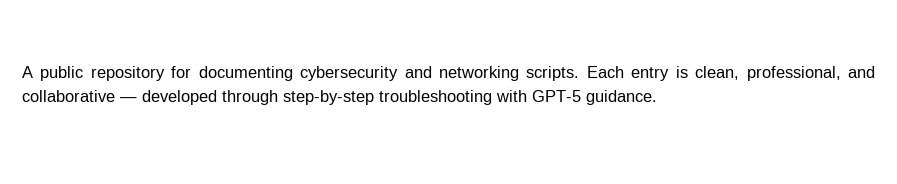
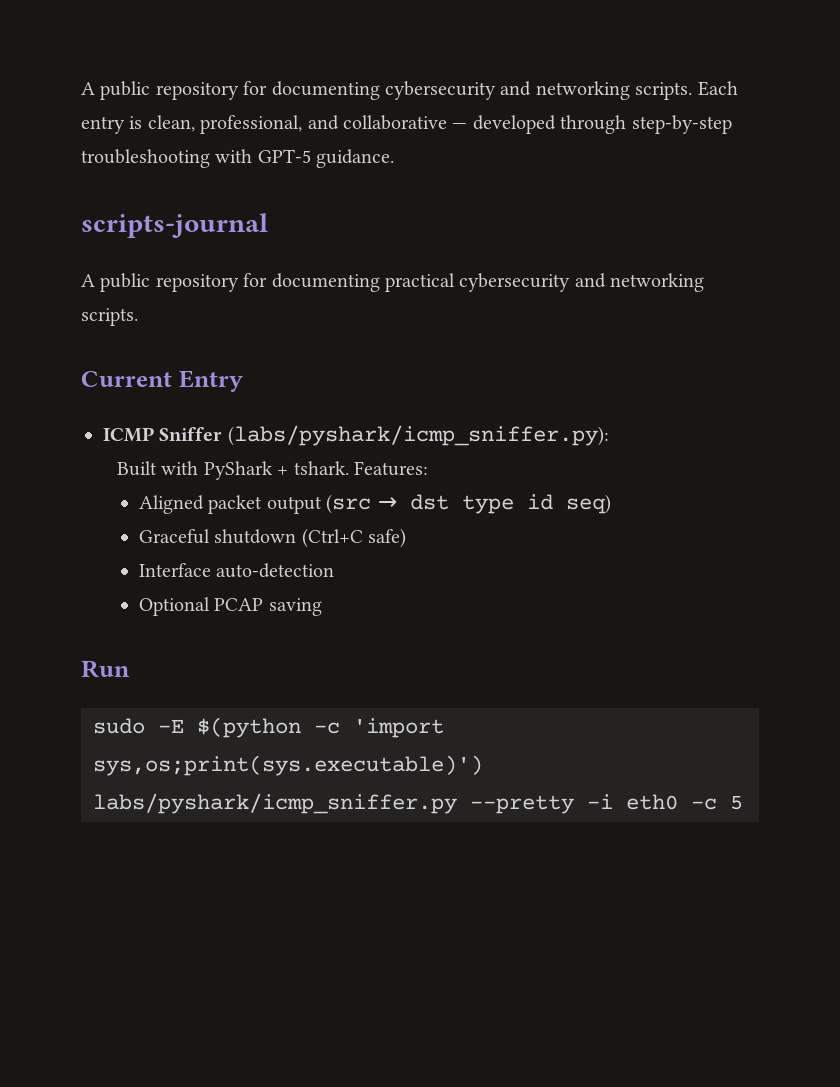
+ scripts-journal
+ A public repository for documenting practical cybersecurity and networking scripts.
+ Current Entry
+ ICMP Sniffer (labs/pyshark/icmp_sniffer.py):
+ Built with PyShark + tshark. Features:
+ Aligned packet output (src → dst type id seq)
+ Graceful shutdown (Ctrl+C safe)
+ Interface auto-detection
+ Optional PCAP saving
+ Run
+ sudo -E $(python -c 'import sys,os;print(sys.executable)') labs/pyshark/icmp_sniffer.py --pretty -i eth0 -c 5

